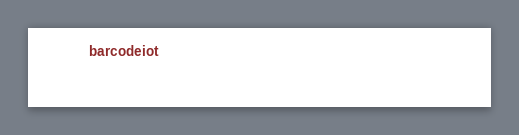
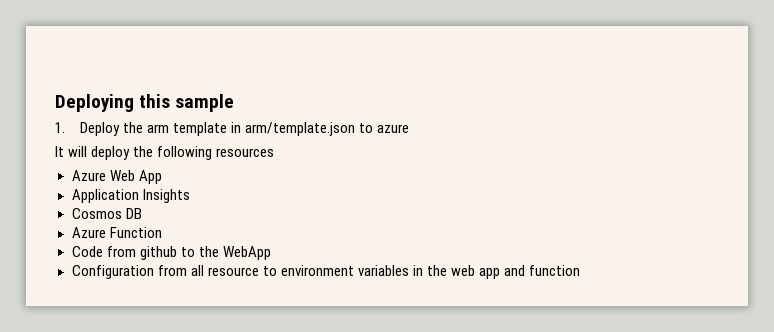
- barcodeiot
+ Deploying this sample
+ 1. Deploy the arm template in arm/template.json to azure
+ It will deploy the following resources
+ Azure Web App
+ Application Insights
+ Cosmos DB
+ Azure Function
+ Code from github to the WebApp
+ Configuration from all resource to environment variables in the web app and function

